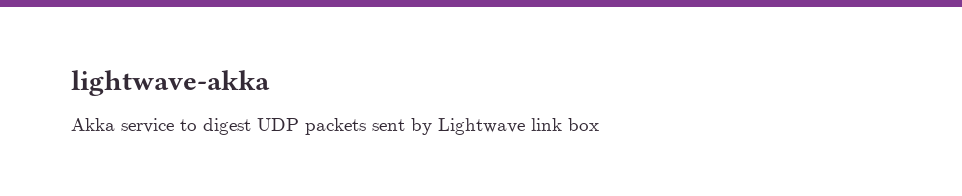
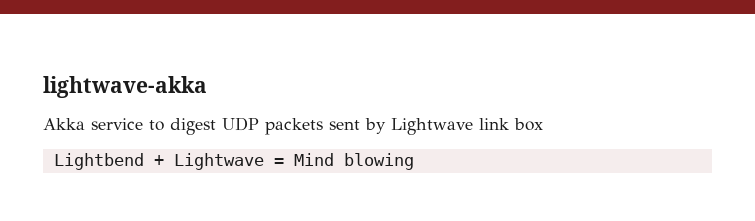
+ Lightbend + Lightwave = Mind blowing

